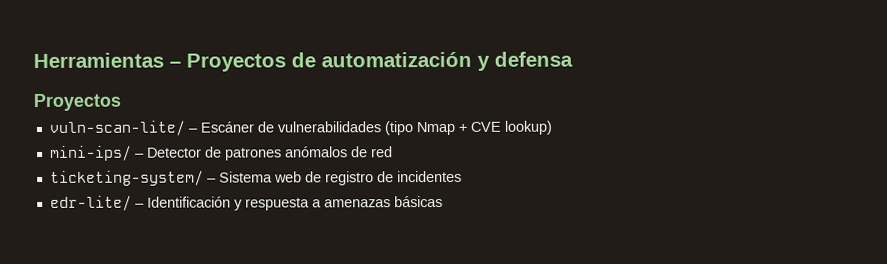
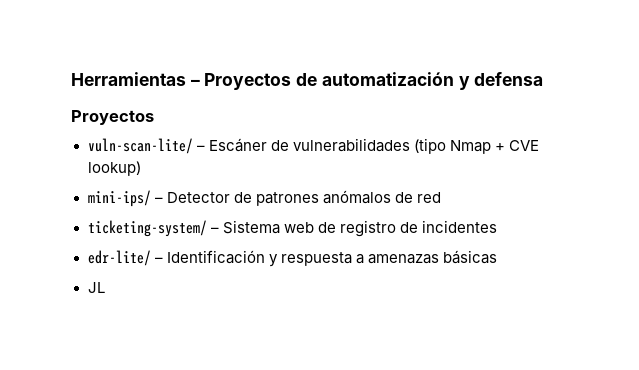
+ JL

